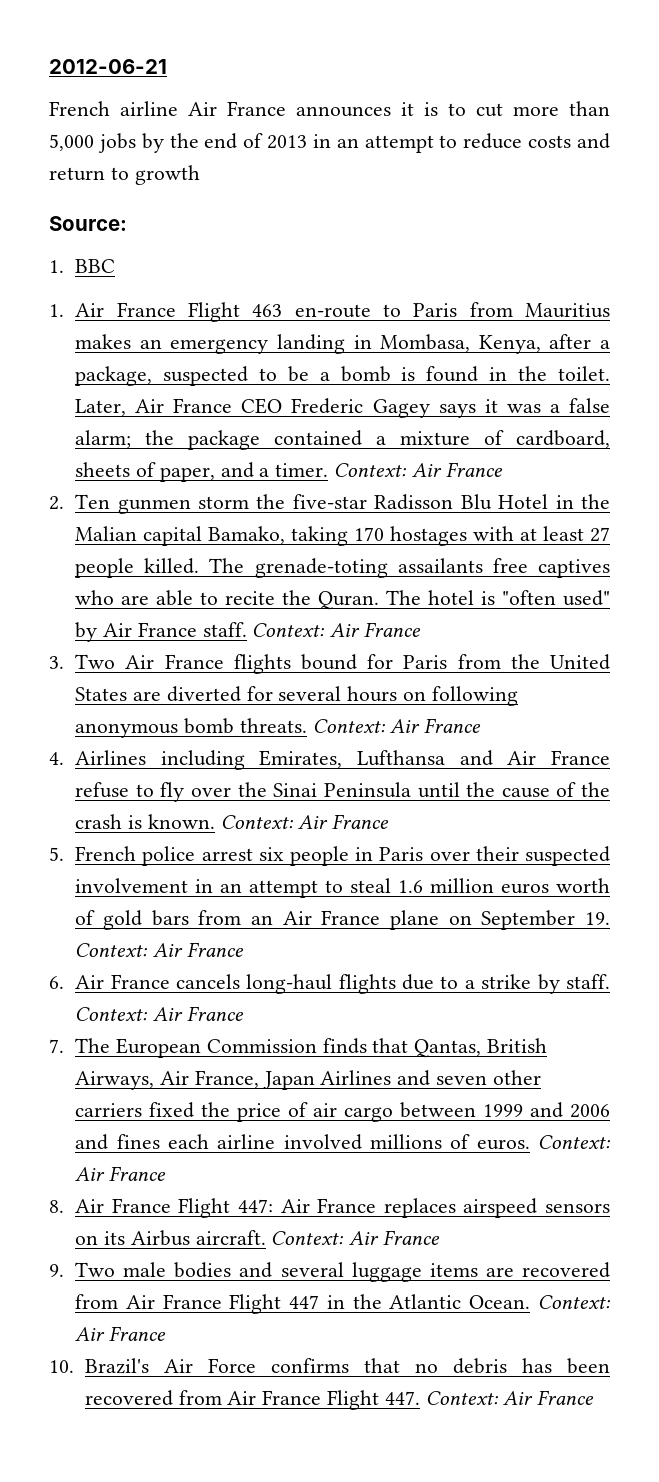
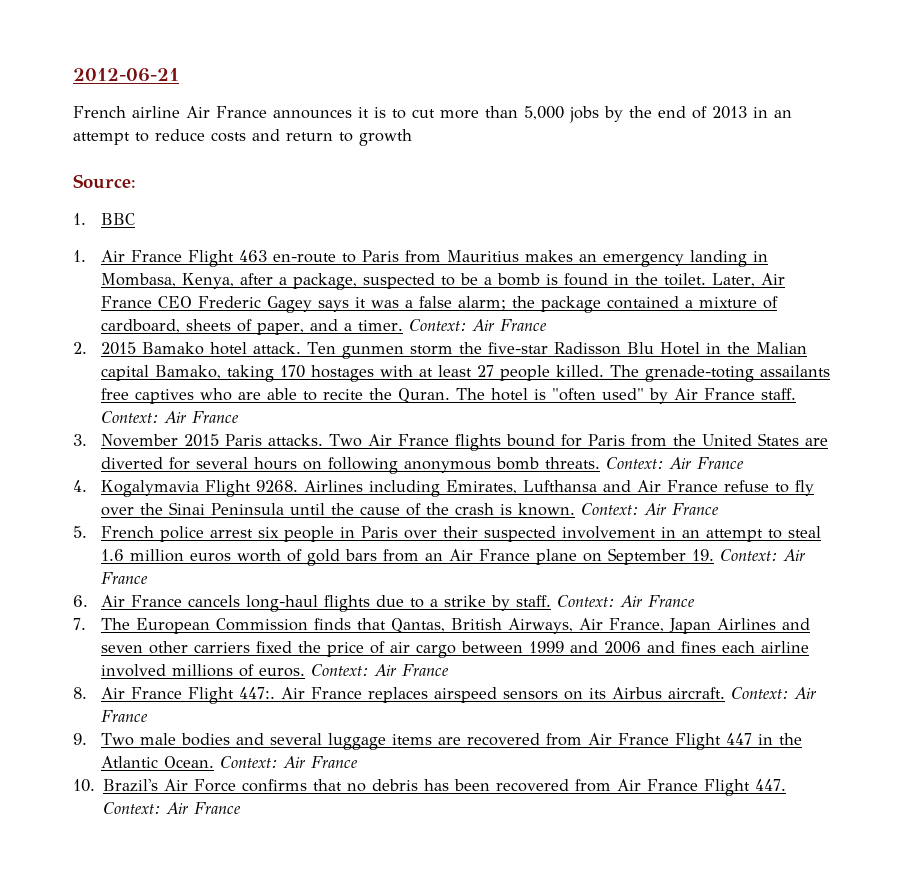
- 2. Ten gunmen storm the five-star Radisson Blu Hotel in the Malian capital Bamako, taking 170 hostages with at least 27 people killed.
+ 2. 2015 Bamako hotel attack. Ten gunmen storm the five-star Radisson Blu Hotel in the Malian capital Bamako, taking 170 hostages with at least 27 people killed.
- 3. Two Air France flights bound for Paris from the United States are diverted for several hours on following anonymous bomb threats.
+ 3. November 2015 Paris attacks. Two Air France flights bound for Paris from the United States are diverted for several hours on following anonymous bomb threats.
- 4. Airlines including Emirates, Lufthansa and Air France refuse to fly over the Sinai Peninsula until the cause of the crash is known.
+ 4. Kogalymavia Flight 9268. Airlines including Emirates, Lufthansa and Air France refuse to fly over the Sinai Peninsula until the cause of the crash is known.
- 8. Air France Flight 447: Air France replaces airspeed sensors on its Airbus aircraft.
+ 8. Air France Flight 447:. Air France replaces airspeed sensors on its Airbus aircraft.

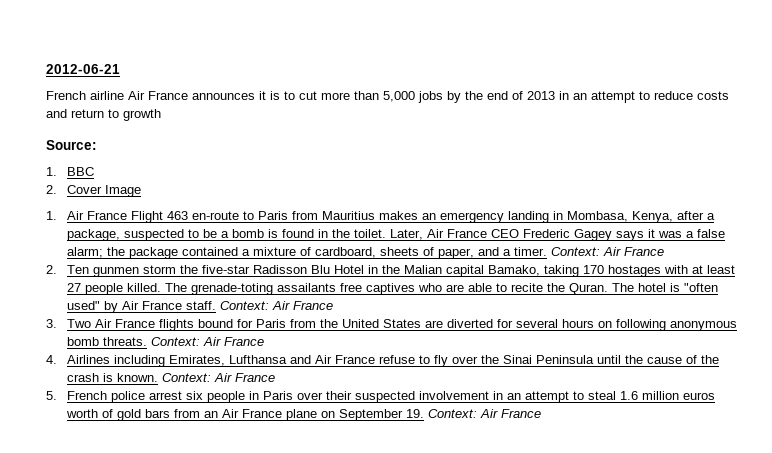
+ 2. Cover Image
- 2. 2015 Bamako hotel attack. Ten gunmen storm the five-star Radisson Blu Hotel in the Malian capital Bamako, taking 170 hostages with at least 27 people killed.
+ 2. Ten gunmen storm the five-star Radisson Blu Hotel in the Malian capital Bamako, taking 170 hostages with at least 27 people killed.
- 3. November 2015 Paris attacks. Two Air France flights bound for Paris from the United States are diverted for several hours on following anonymous bomb threats.
+ 3. Two Air France flights bound for Paris from the United States are diverted for several hours on following anonymous bomb threats.
- 4. Kogalymavia Flight 9268. Airlines including Emirates, Lufthansa and Air France refuse to fly over the Sinai Peninsula until the cause of the crash is known.
+ 4. Airlines including Emirates, Lufthansa and Air France refuse to fly over the Sinai Peninsula until the cause of the crash is known.
- 6. Air France cancels long-haul flights due to a strike by staff. Context: Air France
- 7. The European Commission finds that Qantas, British Airways, Air France, Japan Airlines and seven other carriers fixed the price of air cargo between 1999 and 2006 and fines each airline involved millions of euros. Context: Air France
- 8. Air France Flight 447:. Air France replaces airspeed sensors on its Airbus aircraft. Context: Air France
- 9. Two male bodies and several luggage items are recovered from Air France Flight 447 in the Atlantic Ocean. Context: Air France
- 10. Brazil's Air Force confirms that no debris has been recovered from Air France Flight 447. Context: Air France

